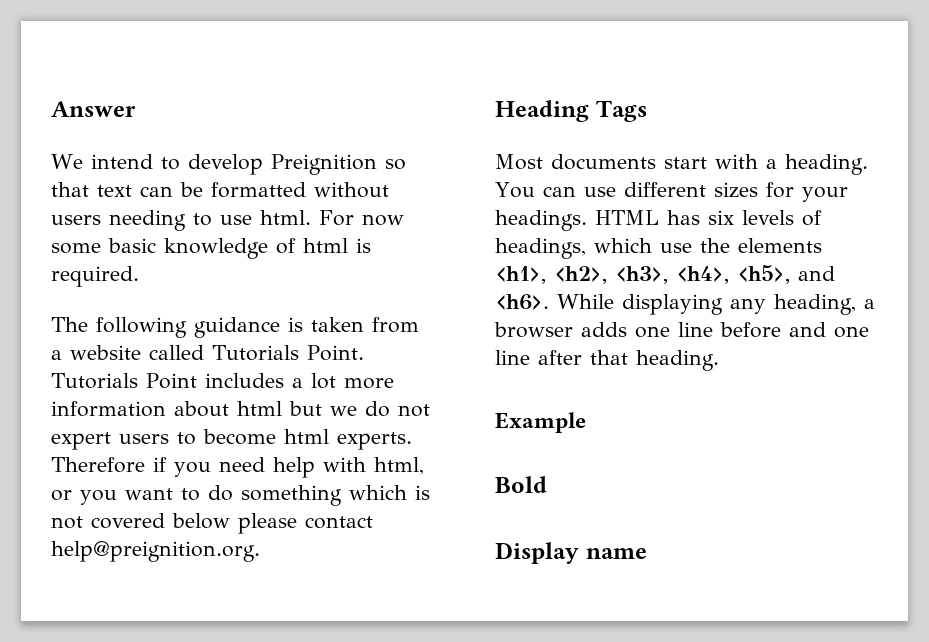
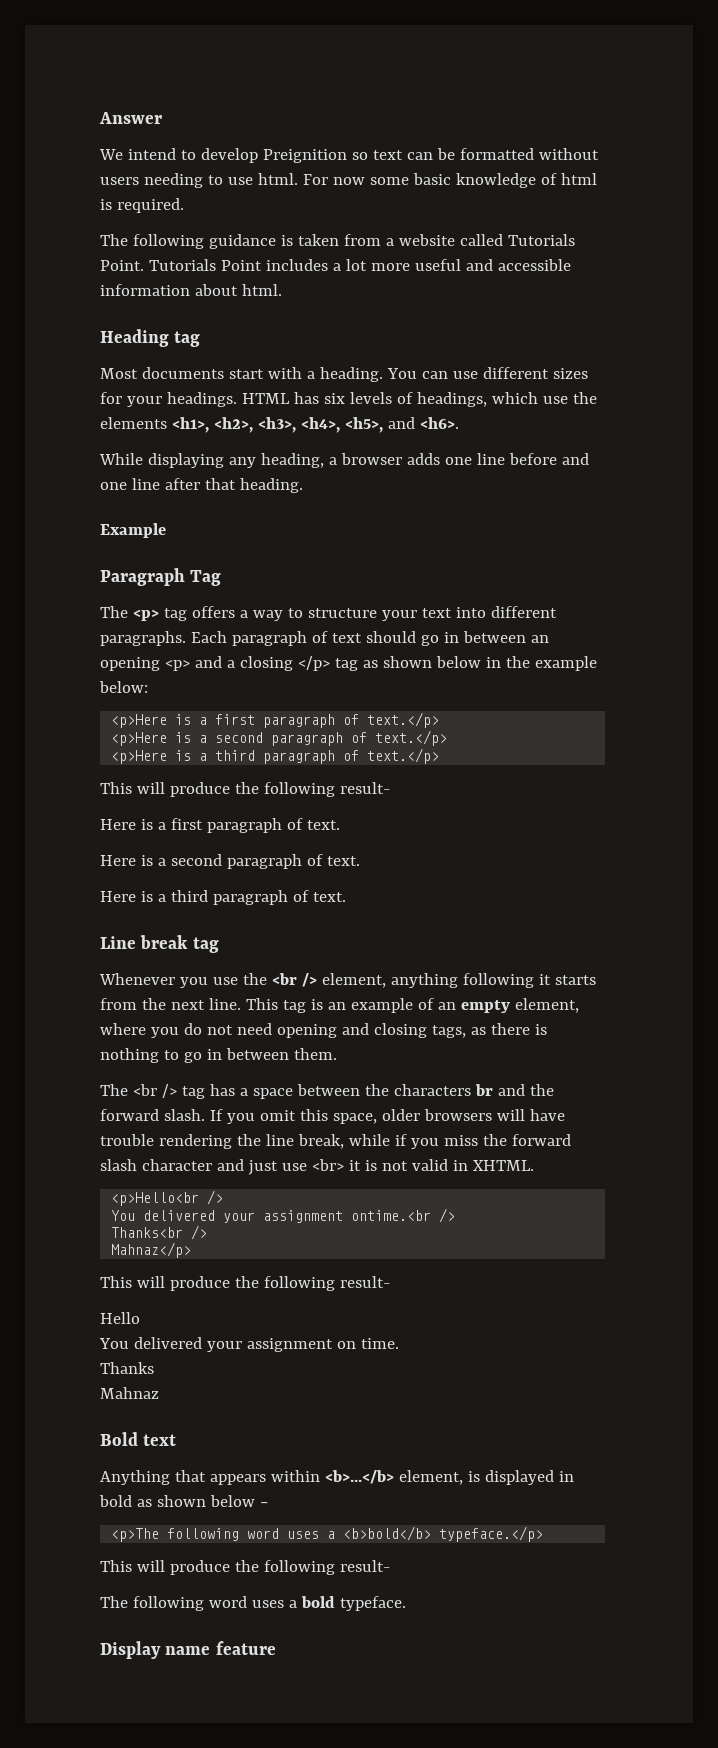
- We intend to develop Preignition so that text can be formatted without users needing to use html.
+ We intend to develop Preignition so text can be formatted without users needing to use html.
- Tutorials Point includes a lot more information about html but we do not expert users to become html experts. Therefore if you need help with html, or you want to do something which is not covered below please contact help@preignition.org.
+ Tutorials Point includes a lot more useful and accessible information about html.
- Heading Tags
+ Heading tag
- HTML has six levels of headings, which use the elements <h1>, <h2>, <h3>, <h4>, <h5>, and <h6>. While displaying any heading, a browser adds one line before and one line after that heading.
+ HTML has six levels of headings, which use the elements <h1>, <h2>, <h3>, <h4>, <h5>, and <h6>.
+ While displaying any heading, a browser adds one line before and one line after that heading.
- Bold
+ Paragraph Tag
+ The <p> tag offers a way to structure your text into different paragraphs. Each paragraph of text should go in between an opening <p> and a closing </p> tag as shown below in the example below:
+ <p>Here is a first paragraph of text.</p>
+ <p>Here is a second paragraph of text.</p>
+ <p>Here is a third paragraph of text.</p>
+ This will produce the following result-
+ Here is a first paragraph of text.
+ Here is a second paragraph of text.
+ Here is a third paragraph of text.
+ Line break tag
+ Whenever you use the <br /> element, anything following it starts from the next line. This tag is an example of an empty element, where you do not need opening and closing tags, as there is nothing to go in between them.
+ The <br /> tag has a space between the characters br and the forward slash. If you omit this space, older browsers will have trouble rendering the line break, while if you miss the forward slash character and just use <br> it is not valid in XHTML.
+ <p>Hello<br />
+ You delivered your assignment ontime.<br />
+ Thanks<br />
+ Mahnaz</p>
+ This will produce the following result-
+ Hello
+ You delivered your assignment on time.
+ Thanks
+ Mahnaz
+ Bold text
+ Anything that appears within <b>...</b> element, is displayed in bold as shown below −
+ <p>The following word uses a <b>bold</b> typeface.</p>
+ This will produce the following result-
+ The following word uses a bold typeface.
- Display name
+ Display name feature

